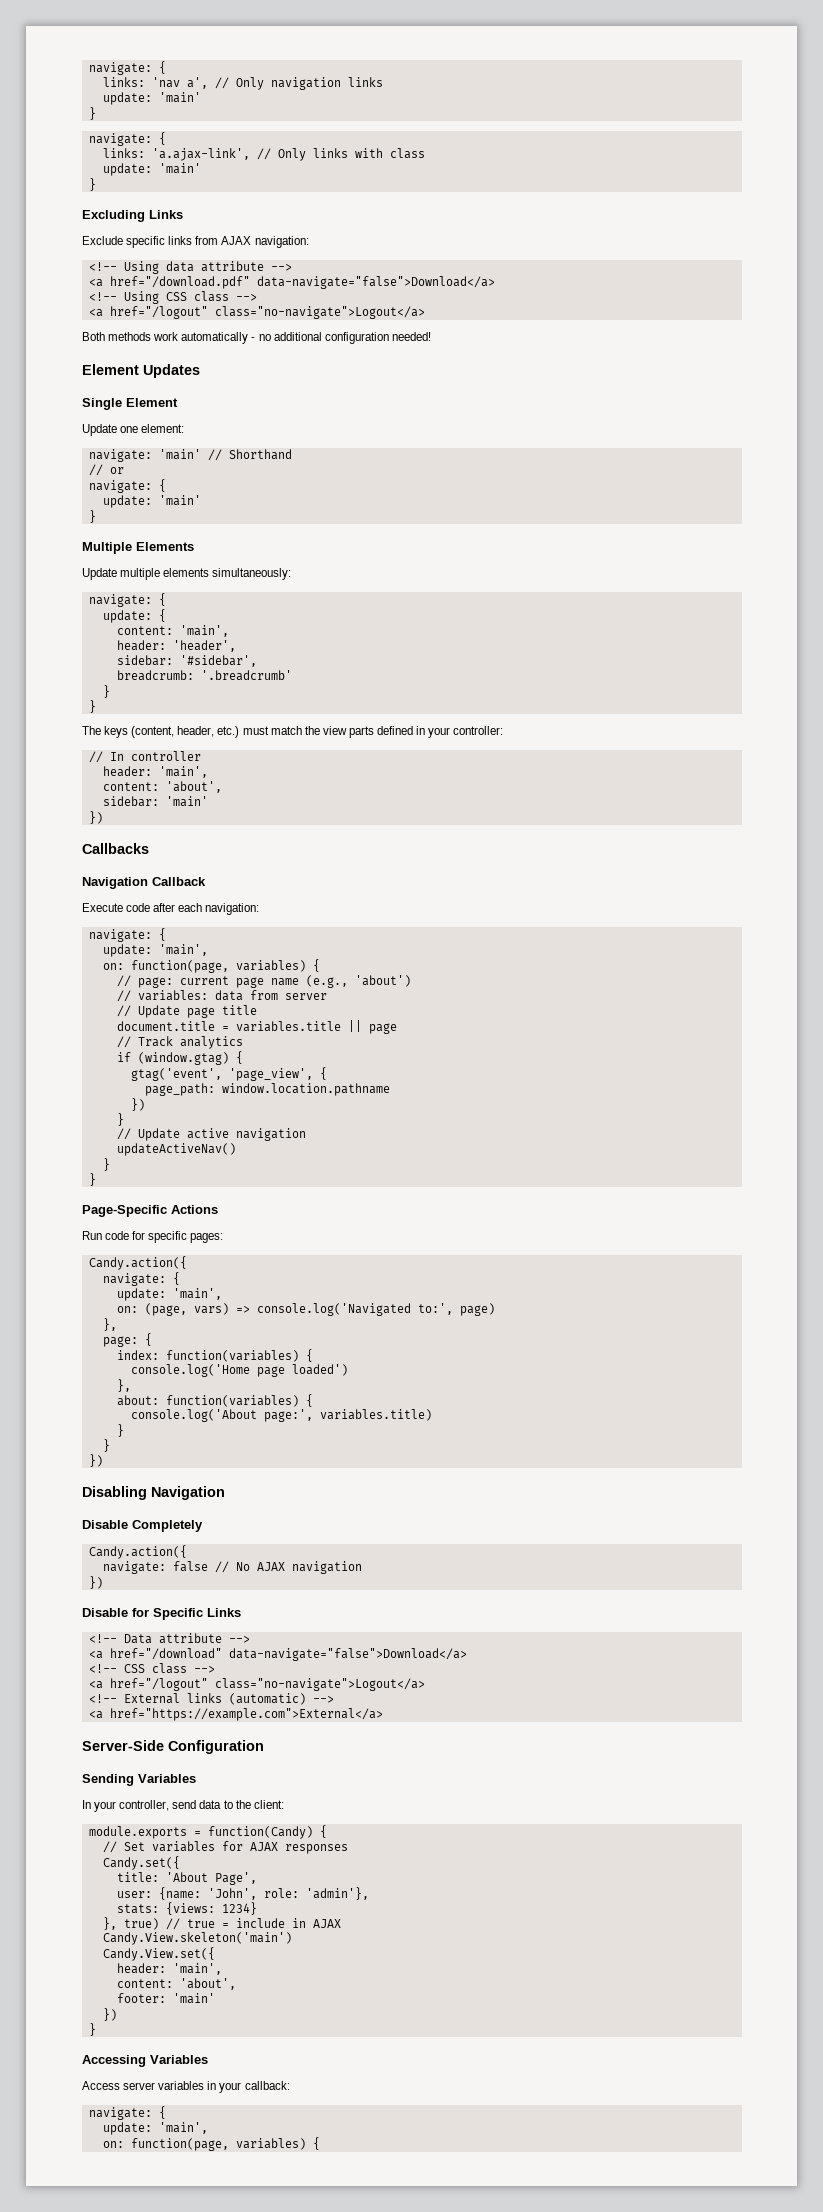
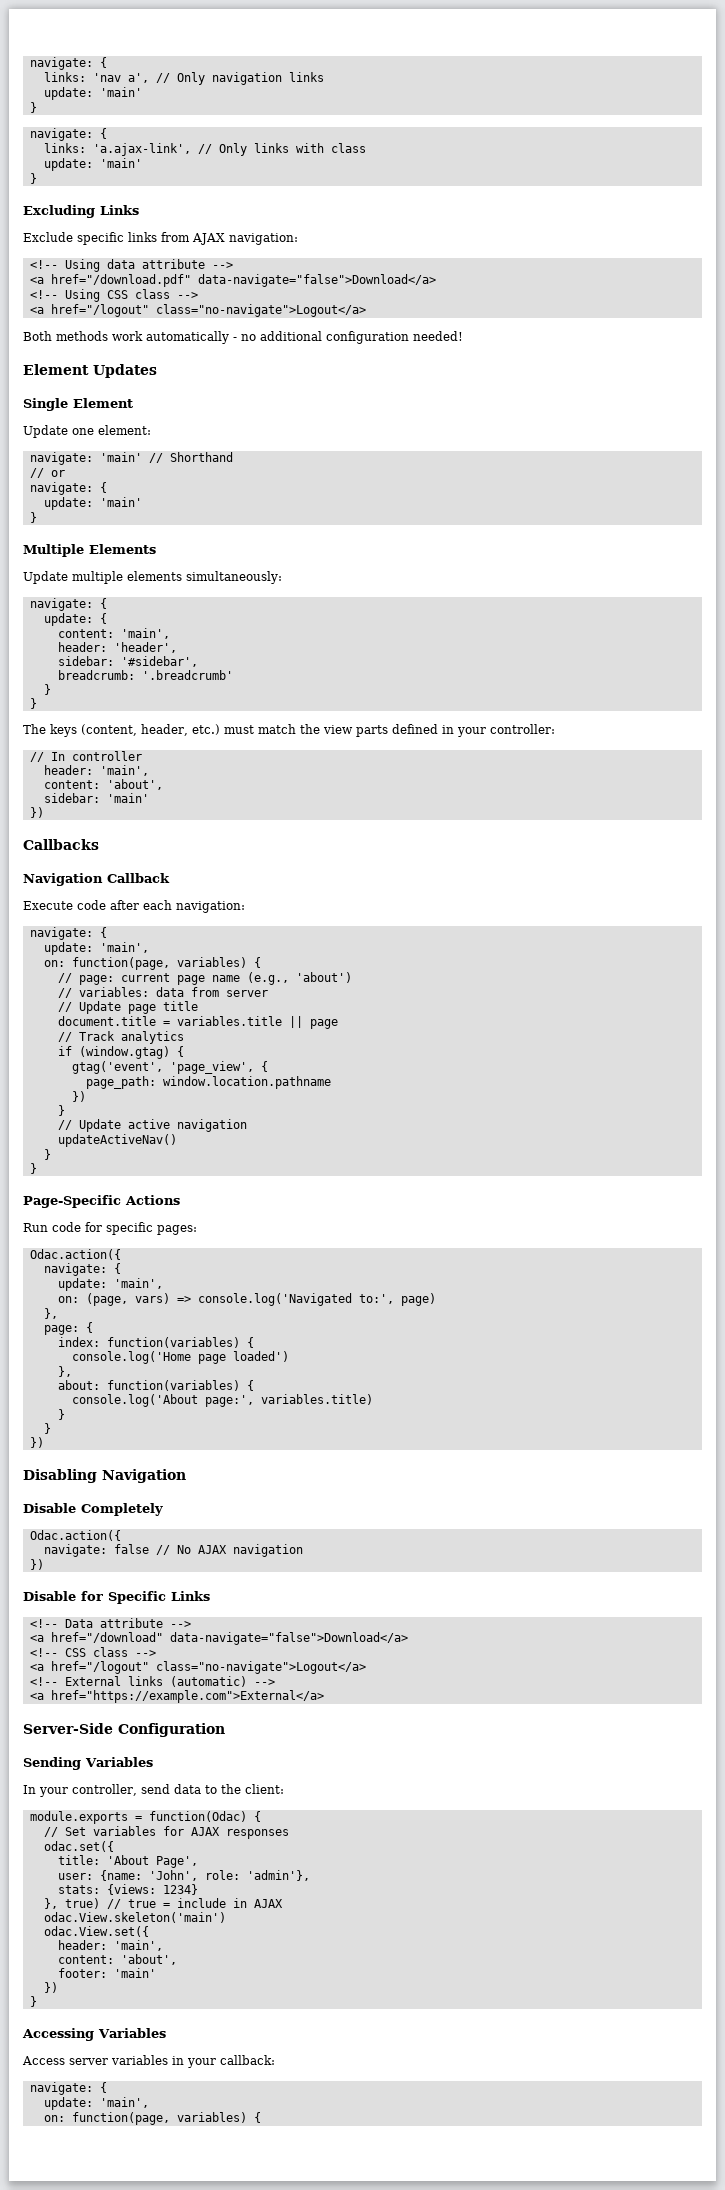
  Run code for specific pages:
- Candy.action({
+ Odac.action({
  Disable Completely
- Candy.action({
+ Odac.action({
- module.exports = function(Candy) {
+ module.exports = function(Odac) {
- Candy.set({
+ odac.set({
- Candy.View.skeleton('main')
- Candy.View.set({
+ odac.View.skeleton('main')
+ odac.View.set({

